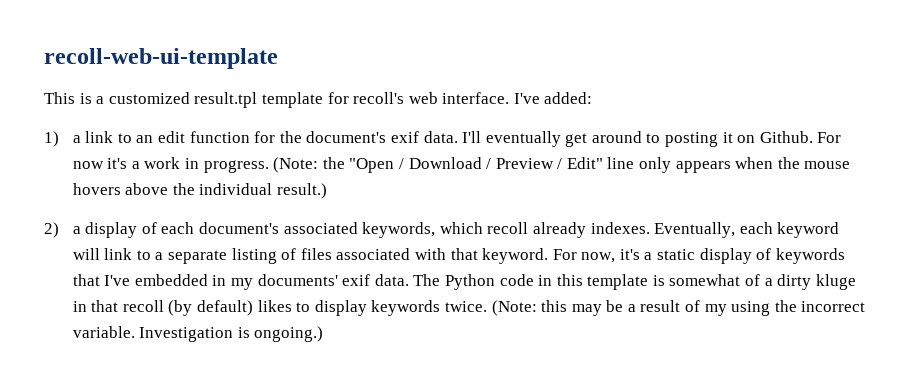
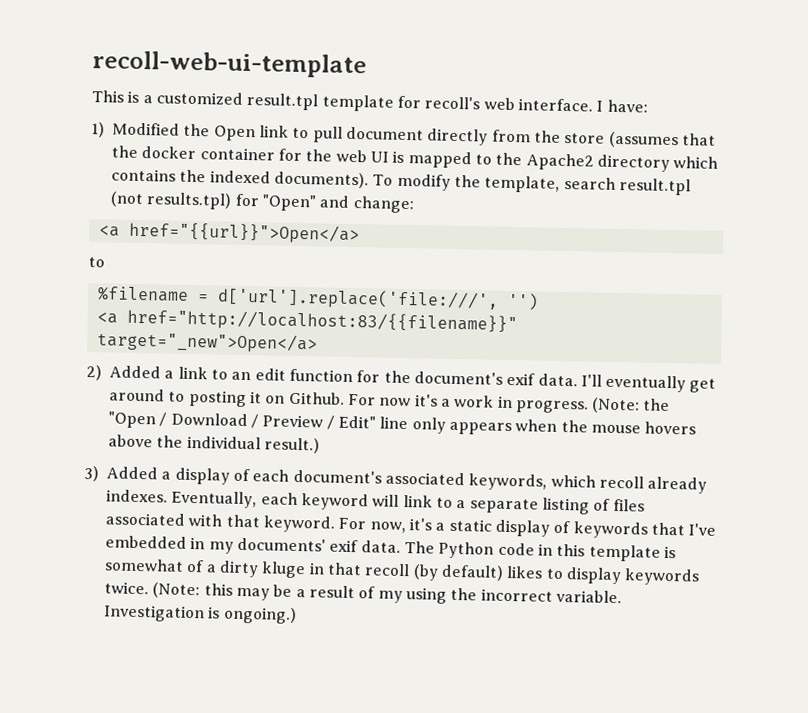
- I've added:
+ I have:
- 1) a link to an edit function for the document's exif data.
+ 1) Modified the Open link to pull document directly from the store (assumes that the docker container for the web UI is mapped to the Apache2 directory which contains the indexed documents). To modify the template, search result.tpl (not results.tpl) for "Open" and change:
+ <a href="{{url}}">Open</a>
+ to
+ %filename = d['url'].replace('file:///', '')
+ <a href="http://localhost:83/{{filename}}" target="_new">Open</a>
+ 2) Added a link to an edit function for the document's exif data.
- 2) a display of each document's associated keywords, which recoll already indexes.
+ 3) Added a display of each document's associated keywords, which recoll already indexes.

